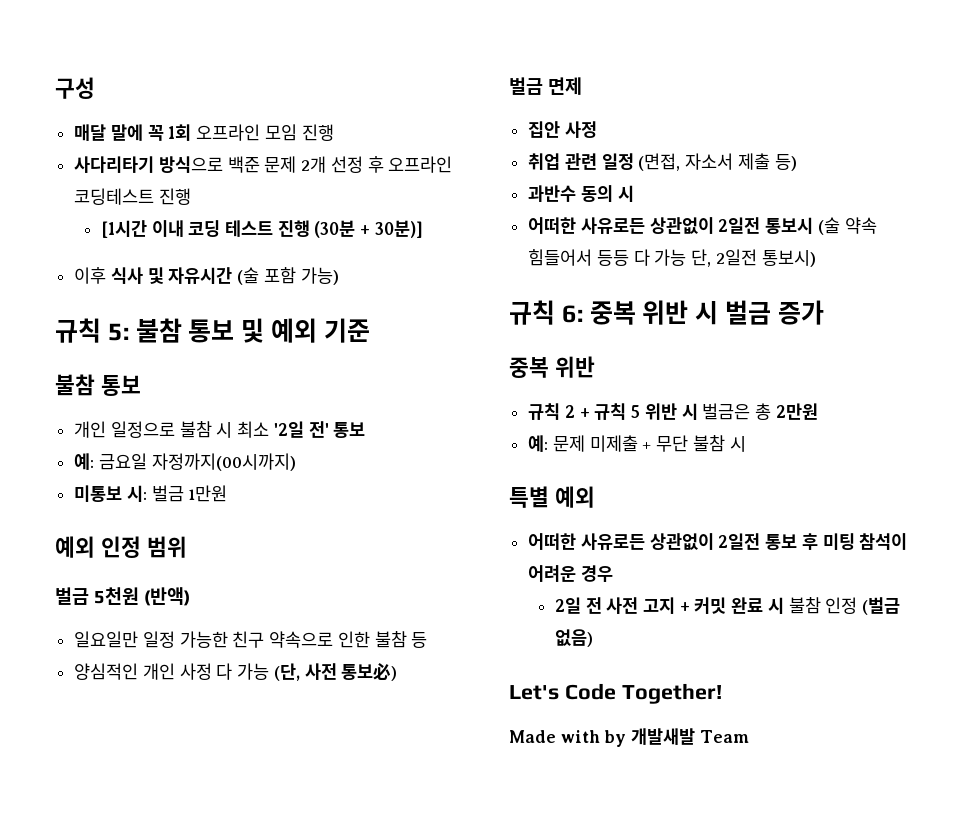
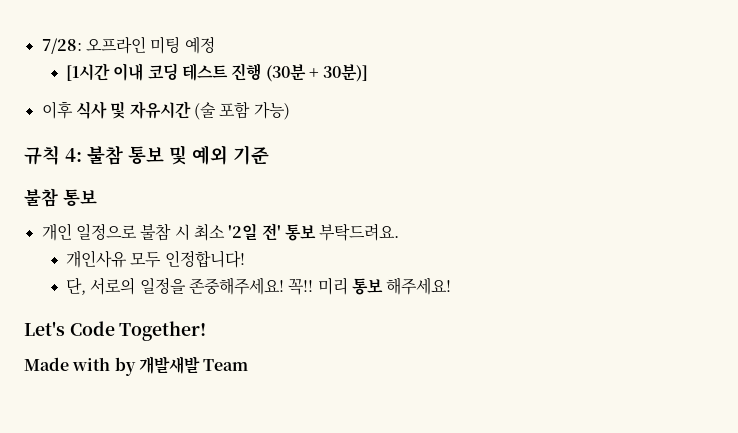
- 구성
- 매달 말에 꼭 1회 오프라인 모임 진행
- 사다리타기 방식으로 백준 문제 2개 선정 후 오프라인 코딩테스트 진행
+ 7/28: 오프라인 미팅 예정
- 규칙 5: 불참 통보 및 예외 기준
+ 규칙 4: 불참 통보 및 예외 기준
- 개인 일정으로 불참 시 최소 '2일 전' 통보
- 예: 금요일 자정까지(00시까지)
- 미통보 시: 벌금 1만원
- 예외 인정 범위
- 벌금 5천원 (반액)
- 일요일만 일정 가능한 친구 약속으로 인한 불참 등
- 양심적인 개인 사정 다 가능 (단, 사전 통보必)
- 벌금 면제
- 집안 사정
- 취업 관련 일정 (면접, 자소서 제출 등)
- 과반수 동의 시
- 어떠한 사유로든 상관없이 2일전 통보시 (술 약속 힘들어서 등등 다 가능 단, 2일전 통보시)
- 규칙 6: 중복 위반 시 벌금 증가
- 중복 위반
- 규칙 2 + 규칙 5 위반 시 벌금은 총 2만원
- 예: 문제 미제출 + 무단 불참 시
- 특별 예외
- 어떠한 사유로든 상관없이 2일전 통보 후 미팅 참석이 어려운 경우
- 2일 전 사전 고지 + 커밋 완료 시 불참 인정 (벌금 없음)
+ 개인 일정으로 불참 시 최소 '2일 전' 통보 부탁드려요.
+ 개인사유 모두 인정합니다!
+ 단, 서로의 일정을 존중해주세요! 꼭!! 미리 통보 해주세요!

